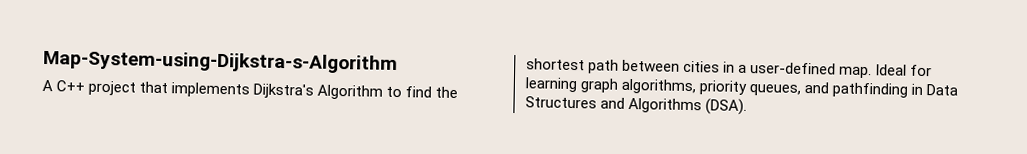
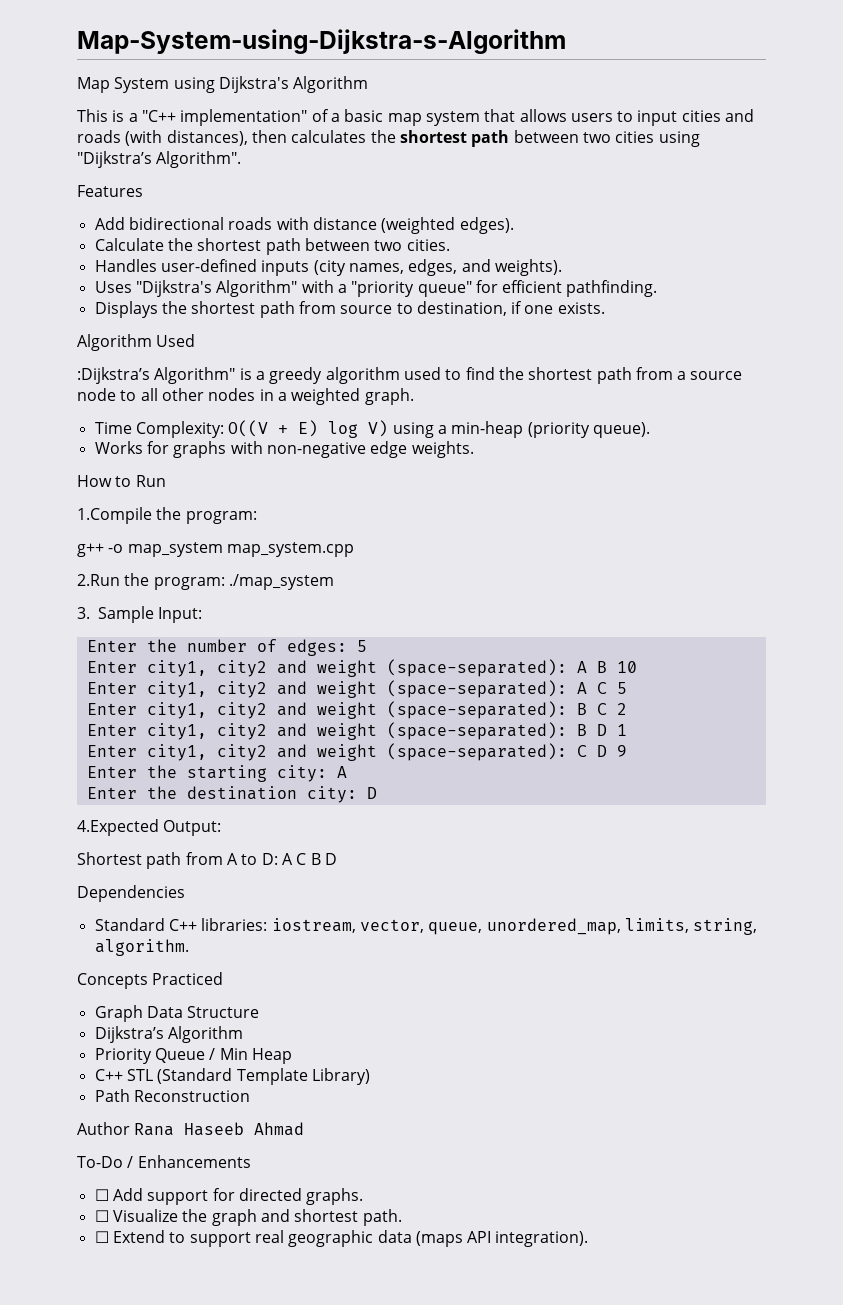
- A C++ project that implements Dijkstra's Algorithm to find the shortest path between cities in a user-defined map. Ideal for learning graph algorithms, priority queues, and pathfinding in Data Structures and Algorithms (DSA).
+ Map System using Dijkstra's Algorithm
+ This is a "C++ implementation" of a basic map system that allows users to input cities and roads (with distances), then calculates the shortest path between two cities using "Dijkstra’s Algorithm".
+ Features
+ Add bidirectional roads with distance (weighted edges).
+ Calculate the shortest path between two cities.
+ Handles user-defined inputs (city names, edges, and weights).
+ Uses "Dijkstra's Algorithm" with a "priority queue" for efficient pathfinding.
+ Displays the shortest path from source to destination, if one exists.
+ Algorithm Used
+ :Dijkstra’s Algorithm" is a greedy algorithm used to find the shortest path from a source node to all other nodes in a weighted graph.
+ Time Complexity: O((V + E) log V) using a min-heap (priority queue).
+ Works for graphs with non-negative edge weights.
+ How to Run
+ 1.Compile the program:
+ g++ -o map_system map_system.cpp
+ 2.Run the program: ./map_system
+ 3. Sample Input:
+ Enter the number of edges: 5
+ Enter city1, city2 and weight (space-separated): A B 10
+ Enter city1, city2 and weight (space-separated): A C 5
+ Enter city1, city2 and weight (space-separated): B C 2
+ Enter city1, city2 and weight (space-separated): B D 1
+ Enter city1, city2 and weight (space-separated): C D 9
+ Enter the starting city: A
+ Enter the destination city: D
+ 4.Expected Output:
+ Shortest path from A to D: A C B D
+ Dependencies
+ Standard C++ libraries: iostream, vector, queue, unordered_map, limits, string, algorithm.
+ Concepts Practiced
+ Graph Data Structure
+ Dijkstra’s Algorithm
+ Priority Queue / Min Heap
+ C++ STL (Standard Template Library)
+ Path Reconstruction
+ Author Rana Haseeb Ahmad
+ To-Do / Enhancements
+ ☐ Add support for directed graphs.
+ ☐ Visualize the graph and shortest path.
+ ☐ Extend to support real geographic data (maps API integration).

